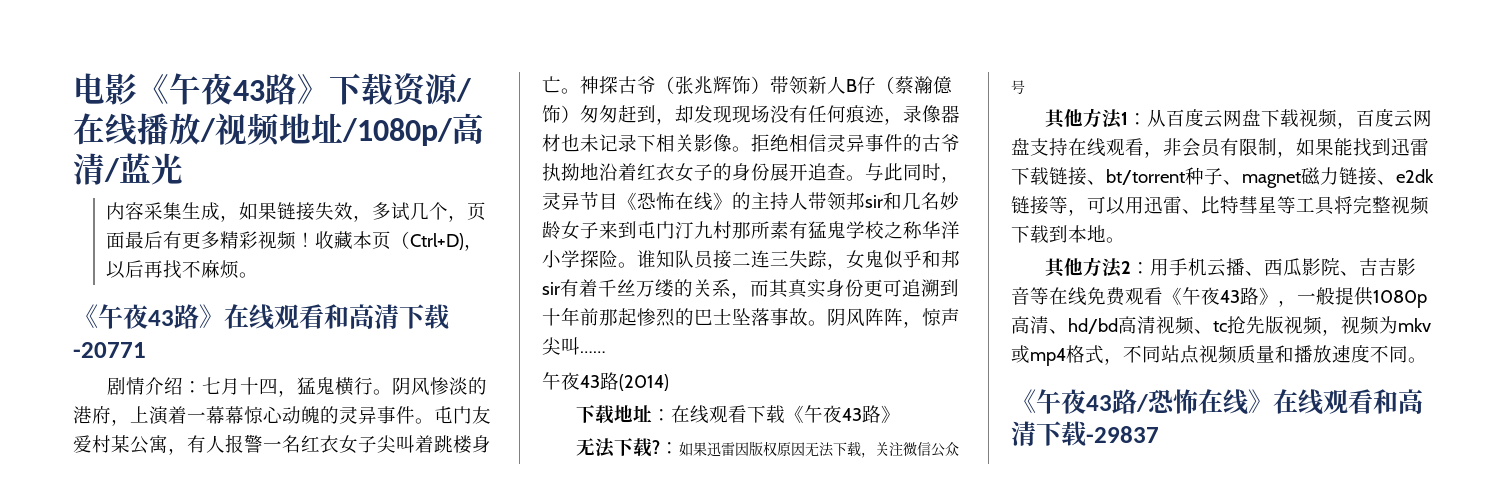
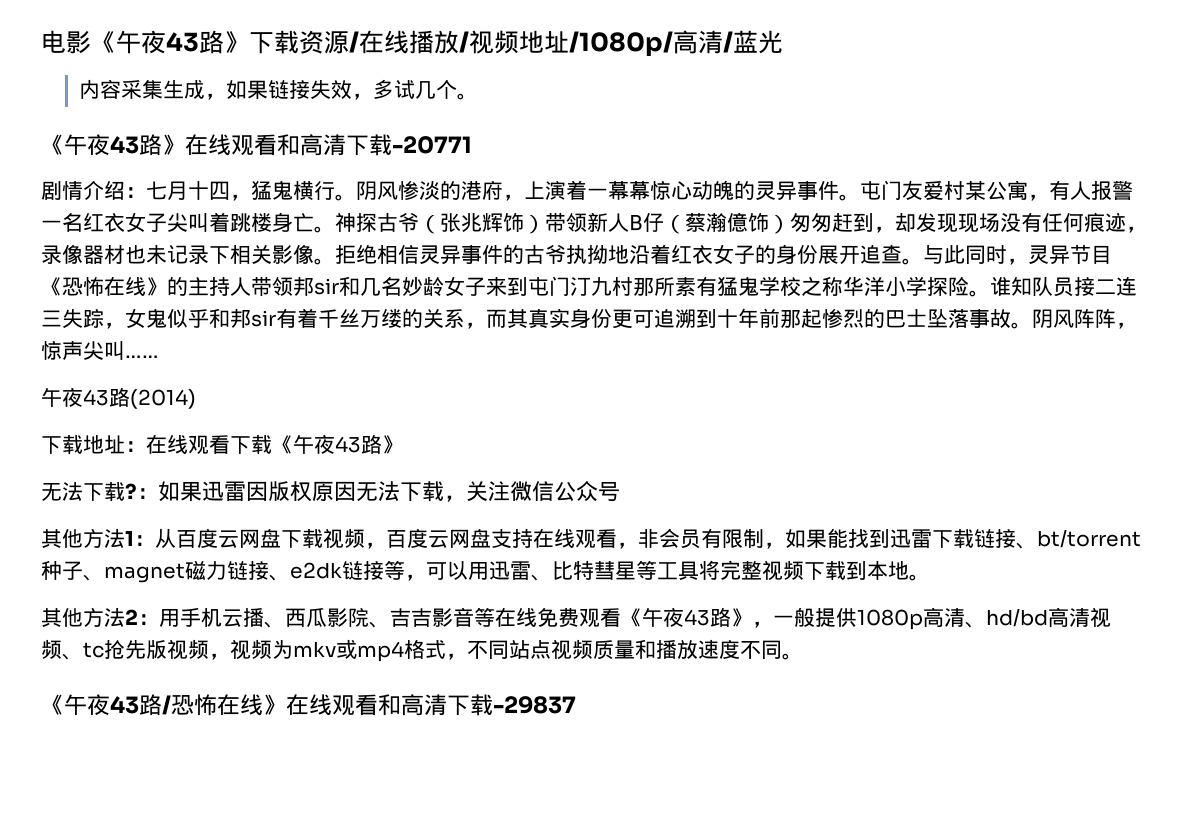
- 内容采集生成，如果链接失效，多试几个，页面最后有更多精彩视频！收藏本页（Ctrl+D)，以后再找不麻烦。
+ 内容采集生成，如果链接失效，多试几个。

